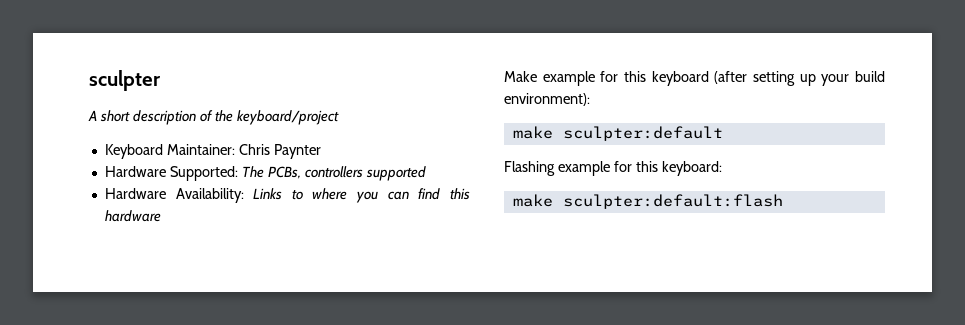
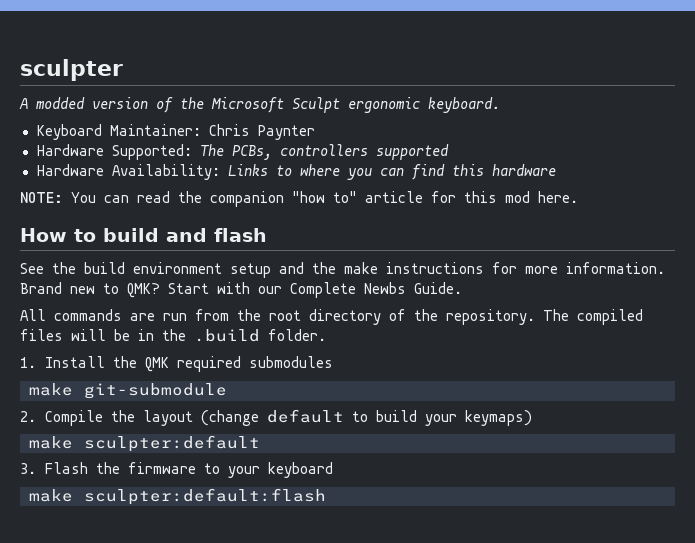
- A short description of the keyboard/project
+ A modded version of the Microsoft Sculpt ergonomic keyboard.
- Make example for this keyboard (after setting up your build environment):
+ NOTE: You can read the companion "how to" article for this mod here.
+ How to build and flash
+ See the build environment setup and the make instructions for more information. Brand new to QMK? Start with our Complete Newbs Guide.
+ All commands are run from the root directory of the repository. The compiled files will be in the .build folder.
+ 1. Install the QMK required submodules
+ make git-submodule
+ 2. Compile the layout (change default to build your keymaps)
  make sculpter:default
- Flashing example for this keyboard:
+ 3. Flash the firmware to your keyboard

